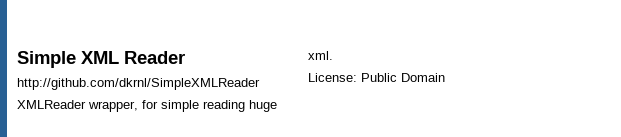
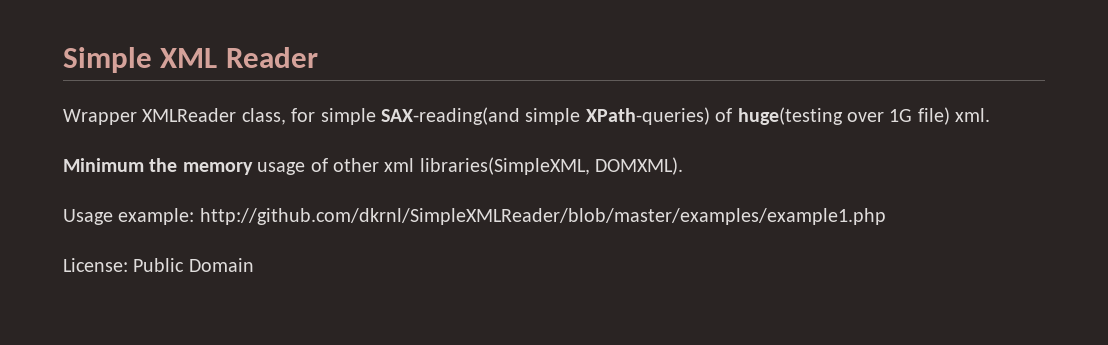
- http://github.com/dkrnl/SimpleXMLReader
- XMLReader wrapper, for simple reading huge xml.
+ Wrapper XMLReader class, for simple SAX-reading(and simple XPath-queries) of huge(testing over 1G file) xml.
+ Minimum the memory usage of other xml libraries(SimpleXML, DOMXML).
+ Usage example: http://github.com/dkrnl/SimpleXMLReader/blob/master/examples/example1.php

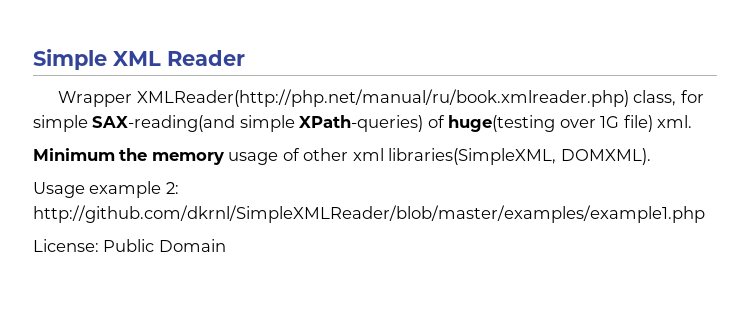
- Wrapper XMLReader class, for simple SAX-reading(and simple XPath-queries) of huge(testing over 1G file) xml.
+ Wrapper XMLReader(http://php.net/manual/ru/book.xmlreader.php) class, for simple SAX-reading(and simple XPath-queries) of huge(testing over 1G file) xml.
- Usage example: http://github.com/dkrnl/SimpleXMLReader/blob/master/examples/example1.php
+ Usage example 2: http://github.com/dkrnl/SimpleXMLReader/blob/master/examples/example1.php

